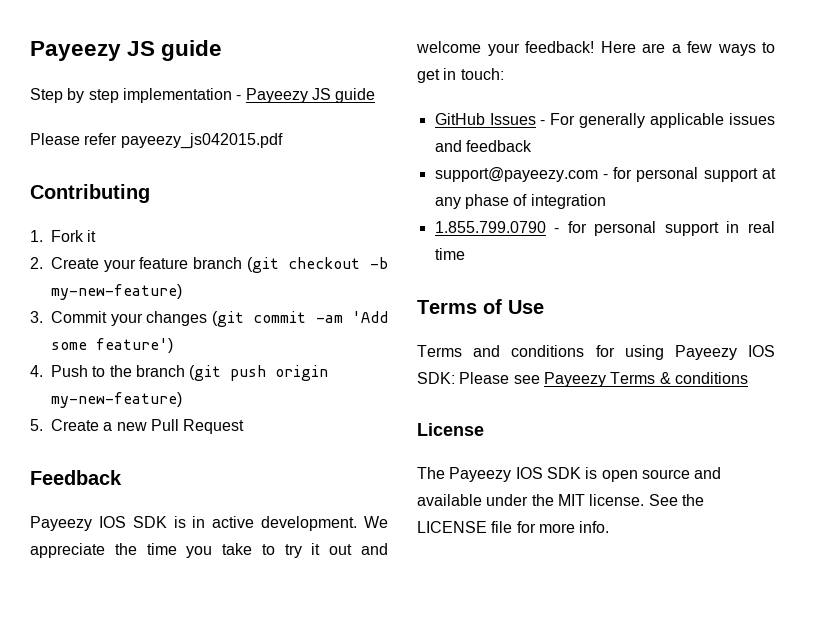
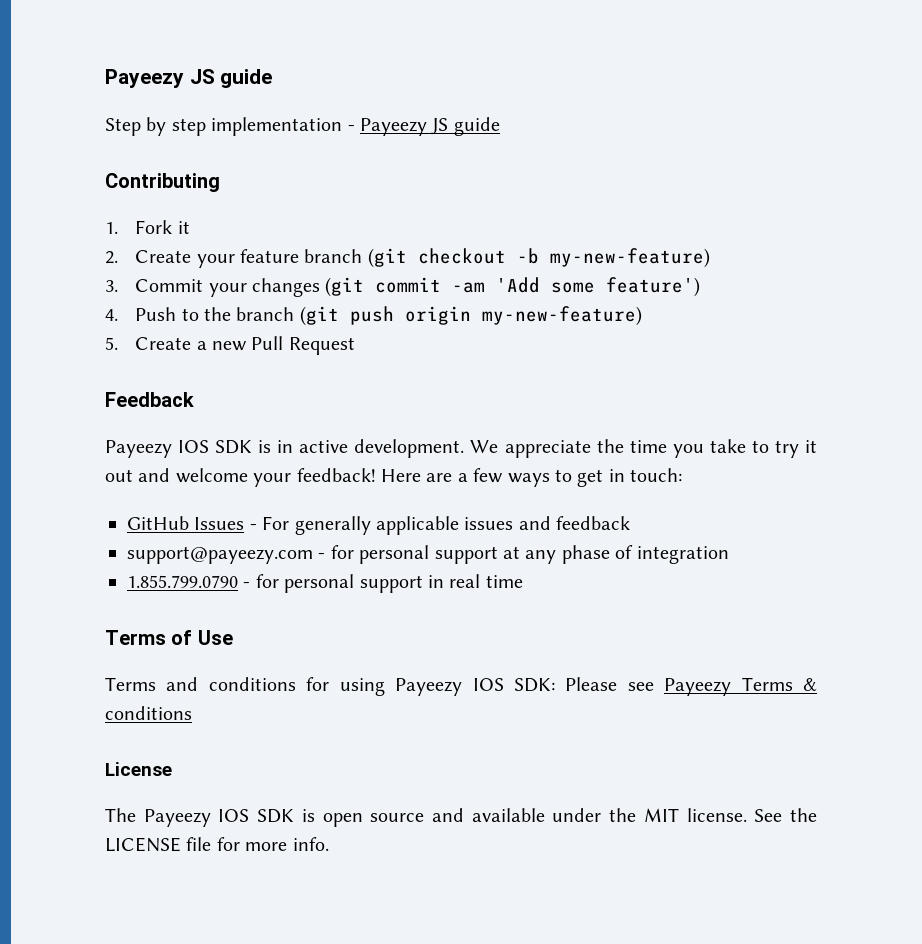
- Please refer payeezy_js042015.pdf

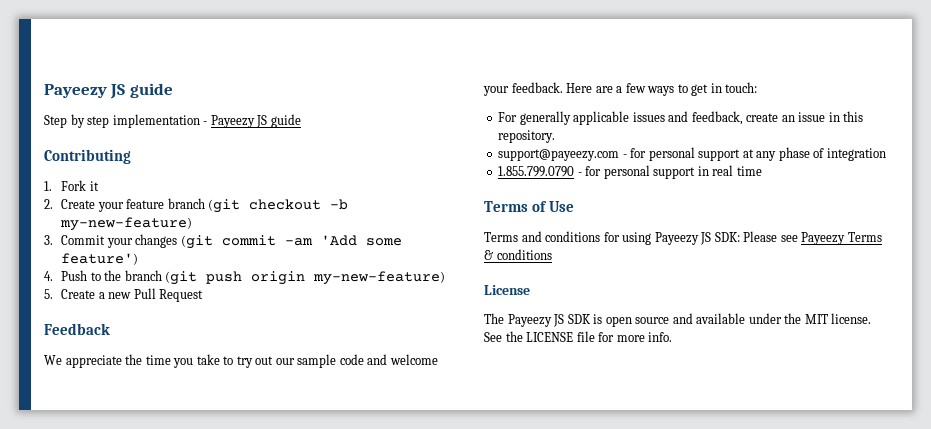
- Payeezy IOS SDK is in active development. We appreciate the time you take to try it out and welcome your feedback!
+ We appreciate the time you take to try out our sample code and welcome your feedback.
- GitHub Issues - For generally applicable issues and feedback
+ For generally applicable issues and feedback, create an issue in this repository.
- Terms and conditions for using Payeezy IOS SDK: Please see Payeezy Terms & conditions
+ Terms and conditions for using Payeezy JS SDK: Please see Payeezy Terms & conditions
- The Payeezy IOS SDK is open source and available under the MIT license.
+ The Payeezy JS SDK is open source and available under the MIT license.

